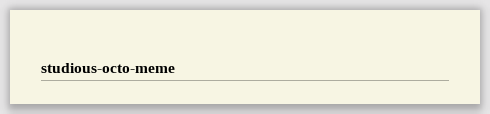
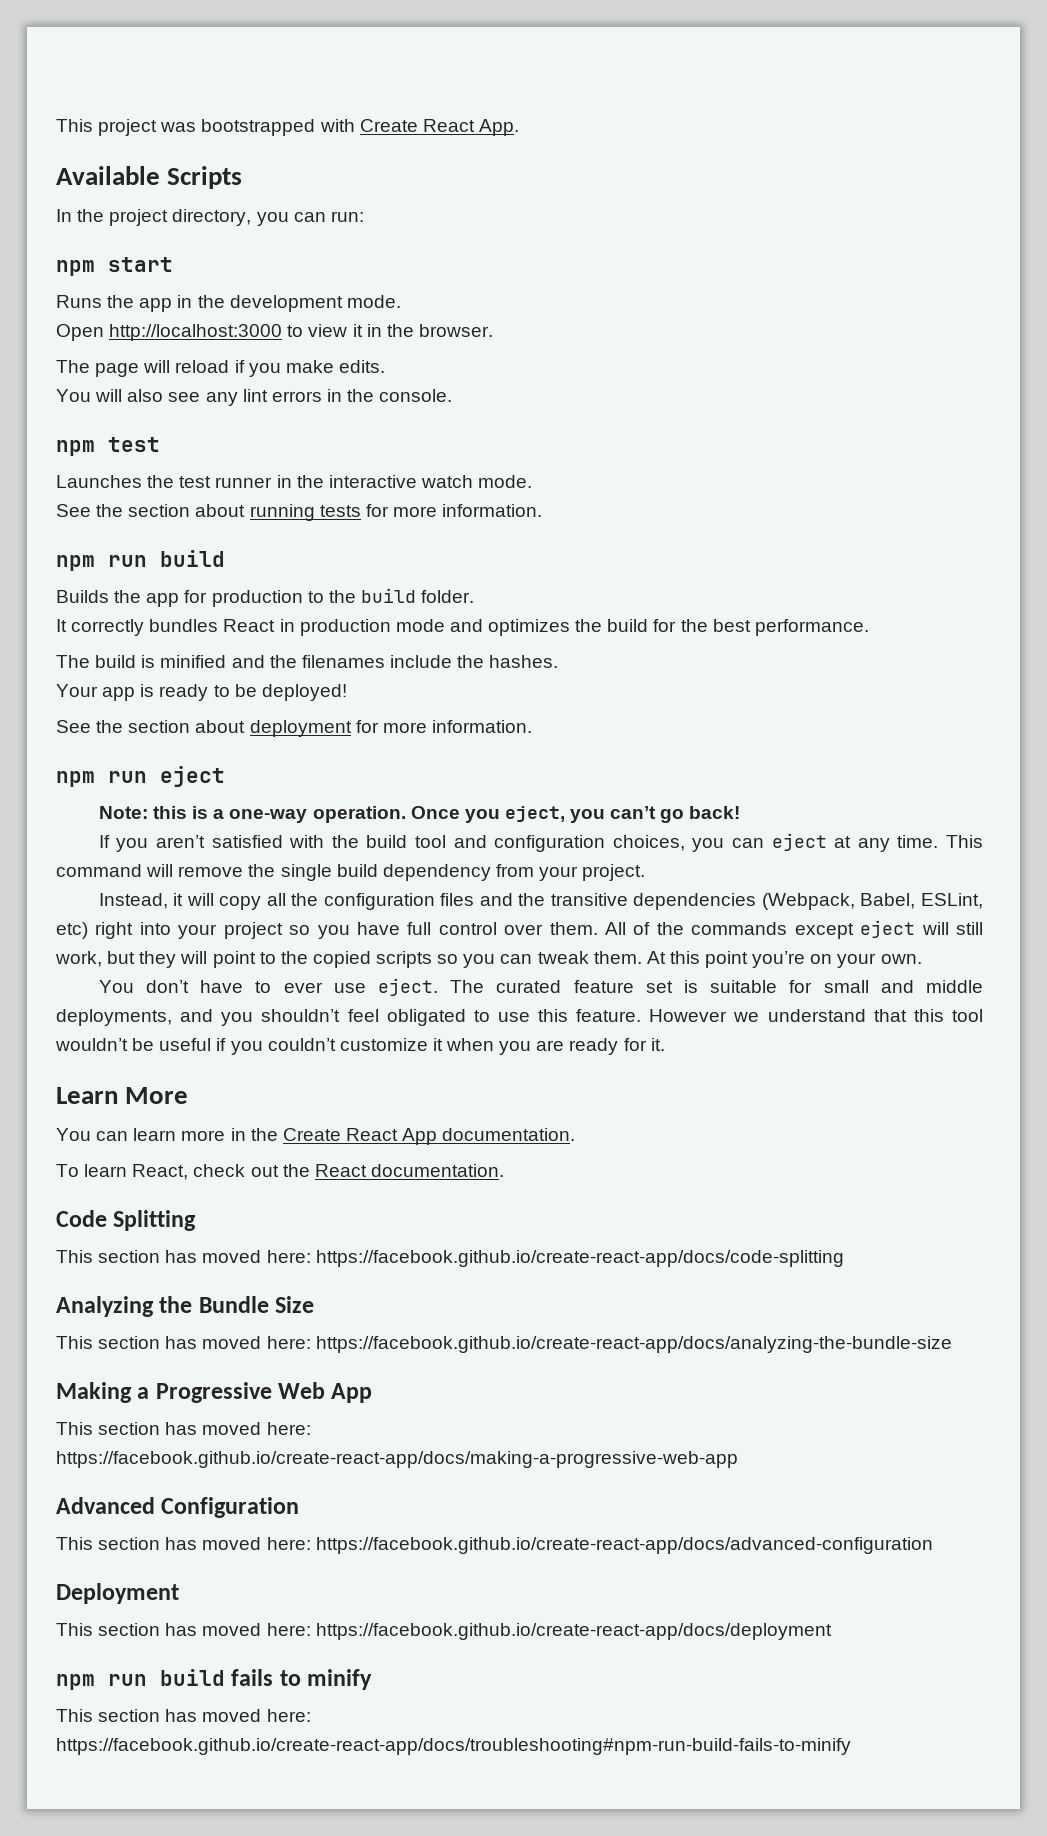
- studious-octo-meme
+ This project was bootstrapped with Create React App.
+ Available Scripts
+ In the project directory, you can run:
+ npm start
+ Runs the app in the development mode.
+ Open http://localhost:3000 to view it in the browser.
+ The page will reload if you make edits.
+ You will also see any lint errors in the console.
+ npm test
+ Launches the test runner in the interactive watch mode.
+ See the section about running tests for more information.
+ npm run build
+ Builds the app for production to the build folder.
+ It correctly bundles React in production mode and optimizes the build for the best performance.
+ The build is minified and the filenames include the hashes.
+ Your app is ready to be deployed!
+ See the section about deployment for more information.
+ npm run eject
+ Note: this is a one-way operation. Once you eject, you can’t go back!
+ If you aren’t satisfied with the build tool and configuration choices, you can eject at any time. This command will remove the single build dependency from your project.
+ Instead, it will copy all the configuration files and the transitive dependencies (Webpack, Babel, ESLint, etc) right into your project so you have full control over them. All of the commands except eject will still work, but they will point to the copied scripts so you can tweak them. At this point you’re on your own.
+ You don’t have to ever use eject. The curated feature set is suitable for small and middle deployments, and you shouldn’t feel obligated to use this feature. However we understand that this tool wouldn’t be useful if you couldn’t customize it when you are ready for it.
+ Learn More
+ You can learn more in the Create React App documentation.
+ To learn React, check out the React documentation.
+ Code Splitting
+ This section has moved here: https://facebook.github.io/create-react-app/docs/code-splitting
+ Analyzing the Bundle Size
+ This section has moved here: https://facebook.github.io/create-react-app/docs/analyzing-the-bundle-size
+ Making a Progressive Web App
+ This section has moved here: https://facebook.github.io/create-react-app/docs/making-a-progressive-web-app
+ Advanced Configuration
+ This section has moved here: https://facebook.github.io/create-react-app/docs/advanced-configuration
+ Deployment
+ This section has moved here: https://facebook.github.io/create-react-app/docs/deployment
+ npm run build fails to minify
+ This section has moved here: https://facebook.github.io/create-react-app/docs/troubleshooting#npm-run-build-fails-to-minify

